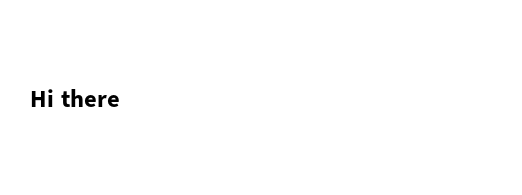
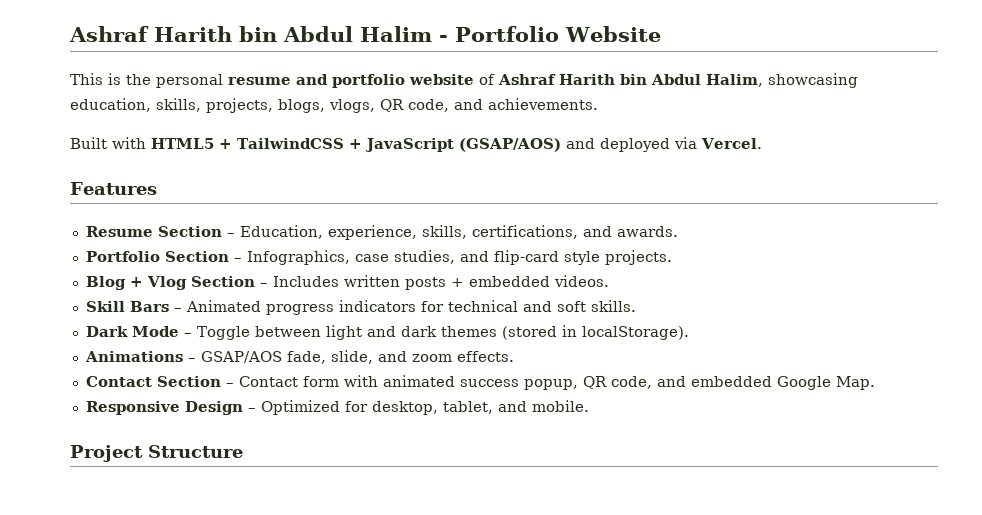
- Hi there
+ Ashraf Harith bin Abdul Halim - Portfolio Website
+ This is the personal resume and portfolio website of Ashraf Harith bin Abdul Halim, showcasing education, skills, projects, blogs, vlogs, QR code, and achievements.
+ Built with HTML5 + TailwindCSS + JavaScript (GSAP/AOS) and deployed via Vercel.
+ Features
+ Resume Section – Education, experience, skills, certifications, and awards.
+ Portfolio Section – Infographics, case studies, and flip-card style projects.
+ Blog + Vlog Section – Includes written posts + embedded videos.
+ Skill Bars – Animated progress indicators for technical and soft skills.
+ Dark Mode – Toggle between light and dark themes (stored in localStorage).
+ Animations – GSAP/AOS fade, slide, and zoom effects.
+ Contact Section – Contact form with animated success popup, QR code, and embedded Google Map.
+ Responsive Design – Optimized for desktop, tablet, and mobile.
+ Project Structure

